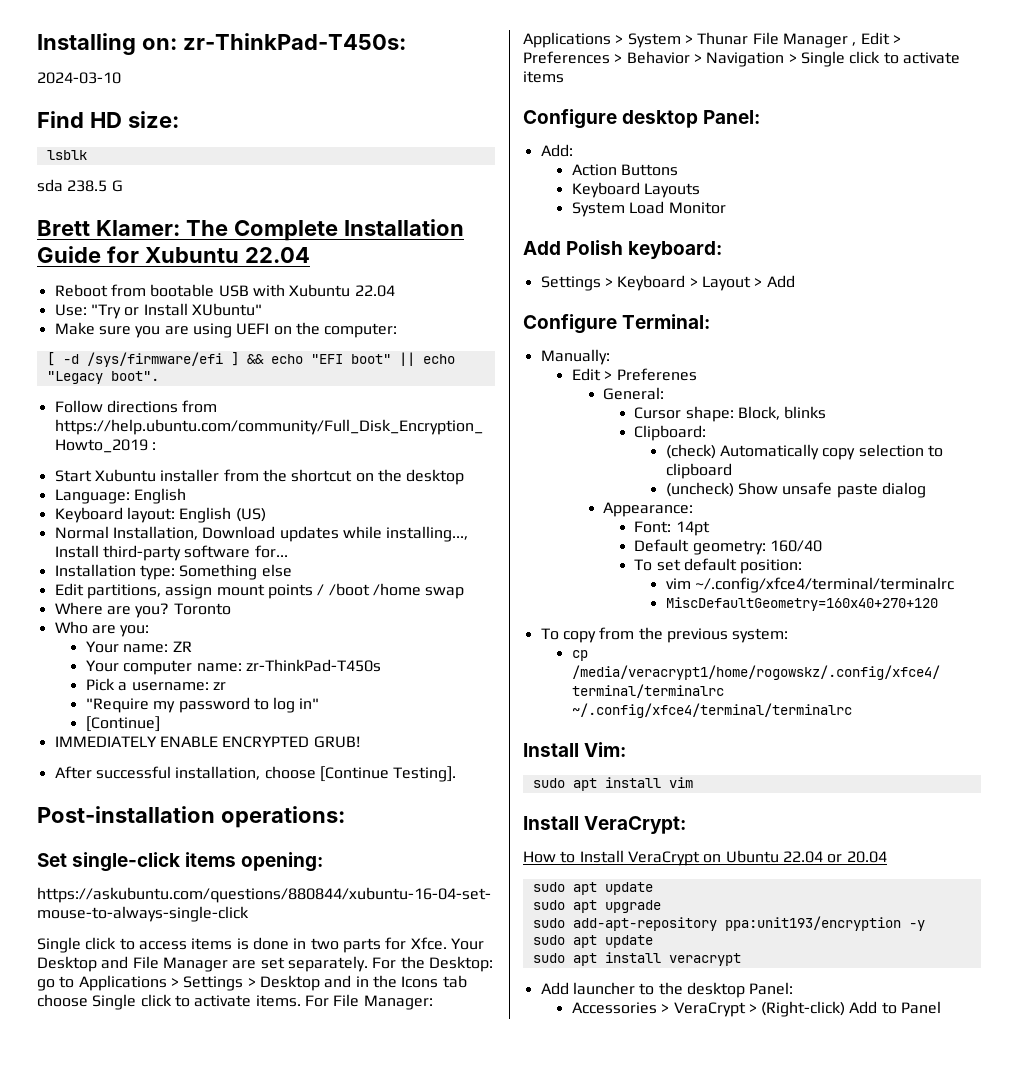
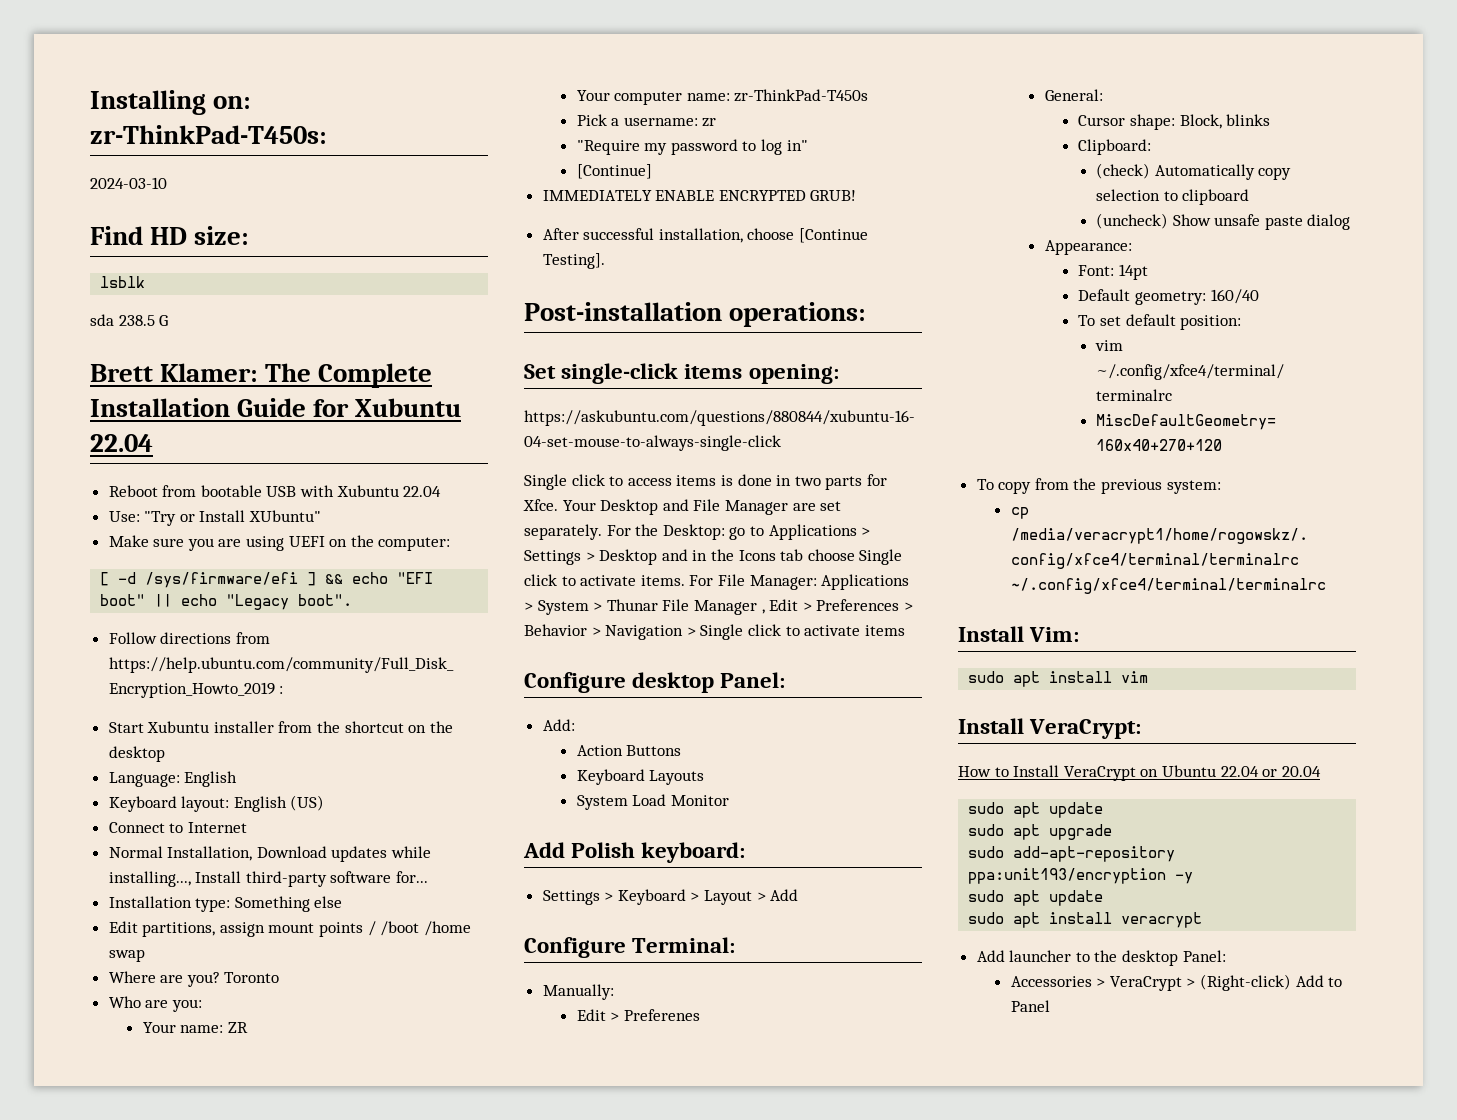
+ Connect to Internet

